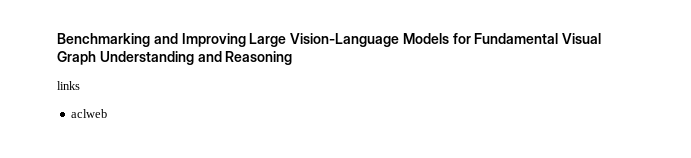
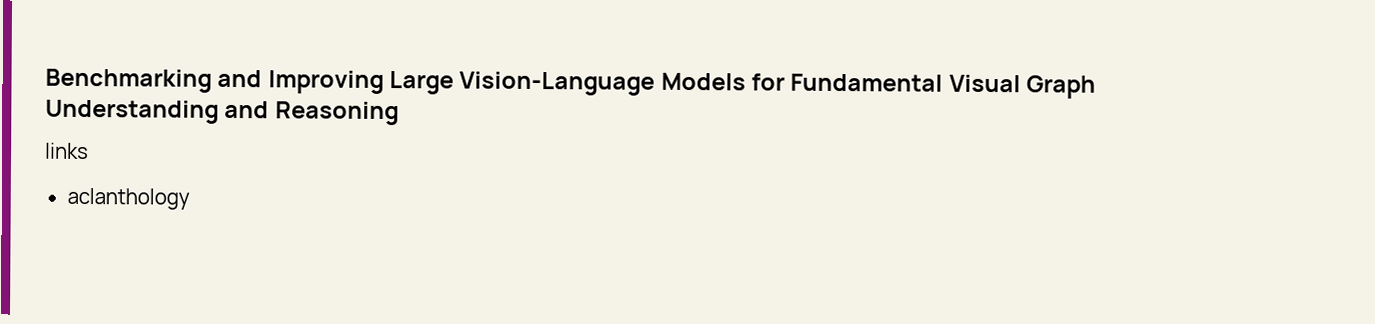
- aclweb
+ aclanthology

